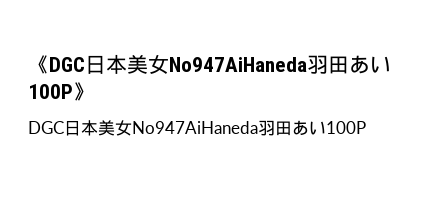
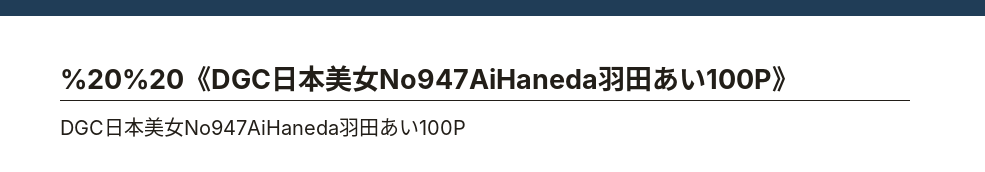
- 《DGC日本美女No947AiHaneda羽田あい100P》
+ %20%20《DGC日本美女No947AiHaneda羽田あい100P》

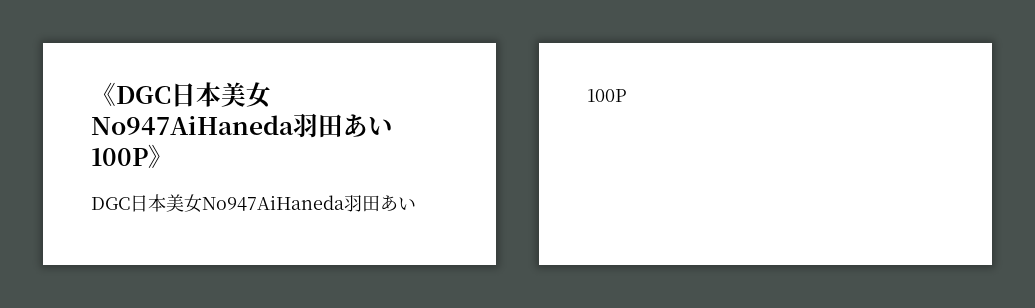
- %20%20《DGC日本美女No947AiHaneda羽田あい100P》
+ 《DGC日本美女No947AiHaneda羽田あい100P》

